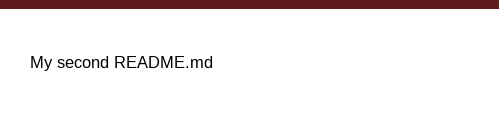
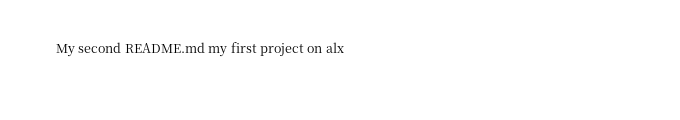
- My second README.md
+ My second README.md my first project on alx

